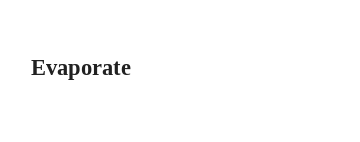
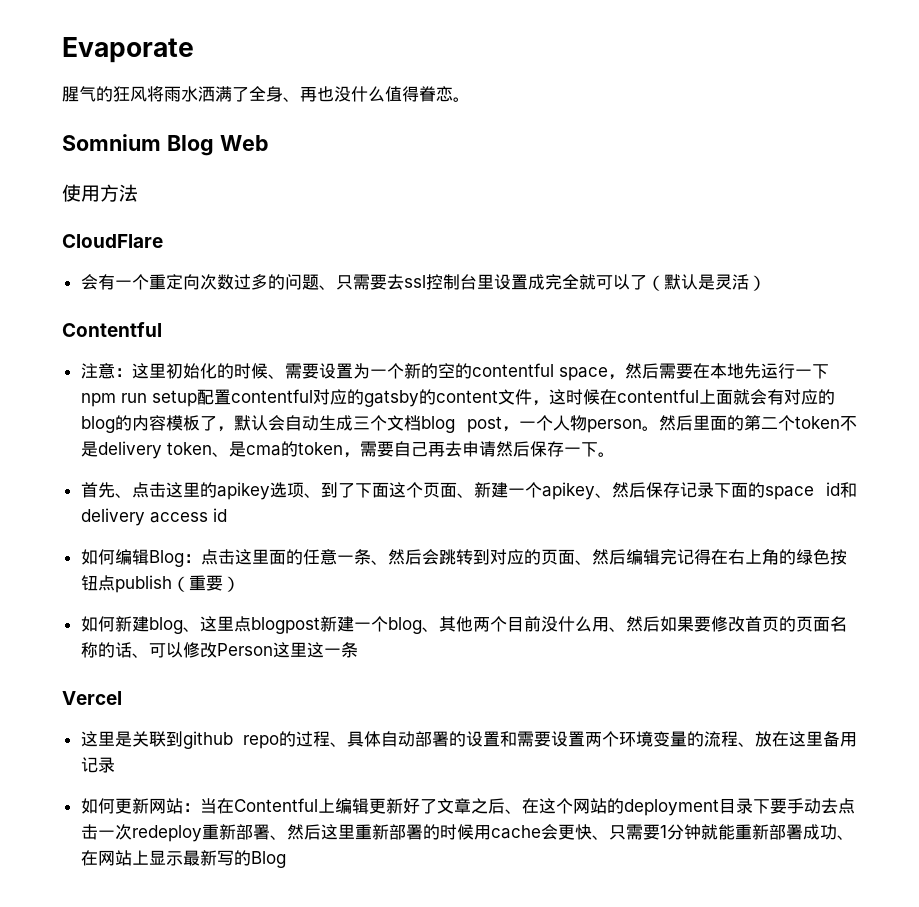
+ 腥气的狂风将雨水洒满了全身、再也没什么值得眷恋。
+ Somnium Blog Web
+ 使用方法
+ CloudFlare
+ 会有一个重定向次数过多的问题、只需要去ssl控制台里设置成完全就可以了（默认是灵活）
+ Contentful
+ 注意：这里初始化的时候、需要设置为一个新的空的contentful space，然后需要在本地先运行一下npm run setup配置contentful对应的gatsby的content文件，这时候在contentful上面就会有对应的blog的内容模板了，默认会自动生成三个文档blog post，一个人物person。然后里面的第二个token不是delivery token、是cma的token，需要自己再去申请然后保存一下。
+ 首先、点击这里的apikey选项、到了下面这个页面、新建一个apikey、然后保存记录下面的space id和delivery access id
+ 如何编辑Blog：点击这里面的任意一条、然后会跳转到对应的页面、然后编辑完记得在右上角的绿色按钮点publish（重要）
+ 如何新建blog、这里点blogpost新建一个blog、其他两个目前没什么用、然后如果要修改首页的页面名称的话、可以修改Person这里这一条
+ Vercel
+ 这里是关联到github repo的过程、具体自动部署的设置和需要设置两个环境变量的流程、放在这里备用记录
+ 如何更新网站：当在Contentful上编辑更新好了文章之后、在这个网站的deployment目录下要手动去点击一次redeploy重新部署、然后这里重新部署的时候用cache会更快、只需要1分钟就能重新部署成功、在网站上显示最新写的Blog

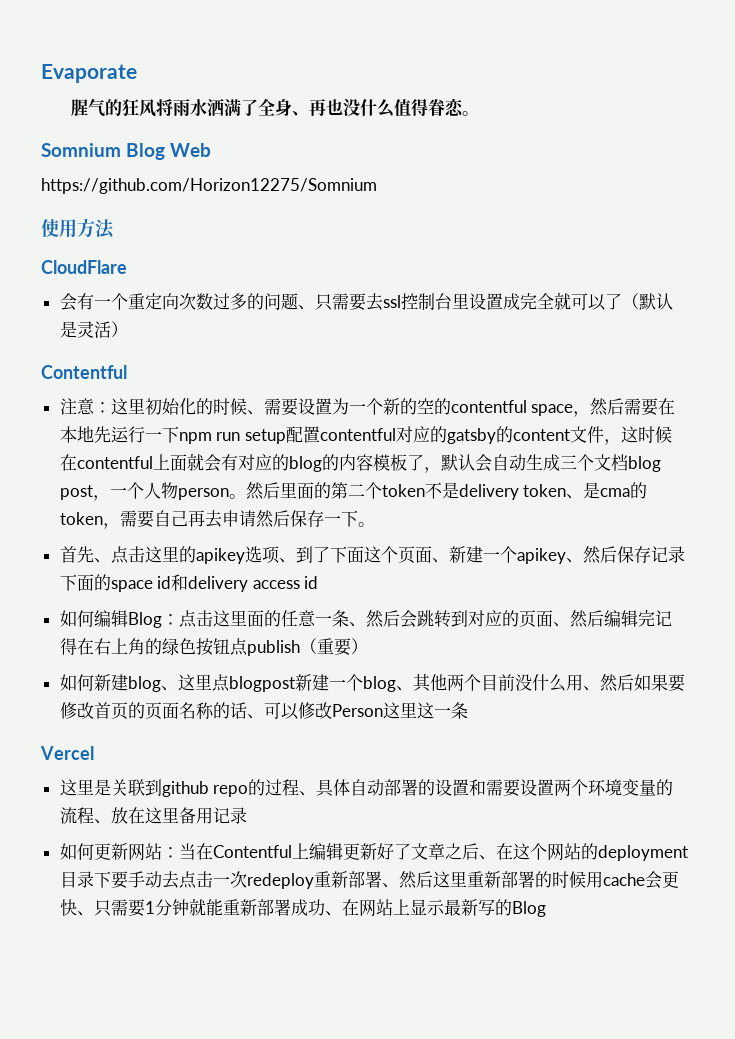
+ https://github.com/Horizon12275/Somnium

